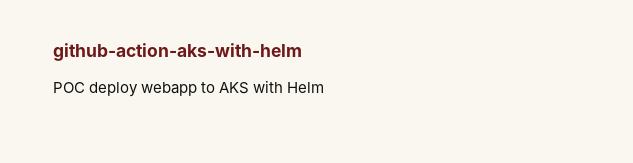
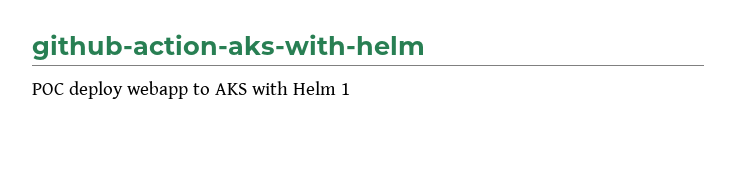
- POC deploy webapp to AKS with Helm
+ POC deploy webapp to AKS with Helm 1

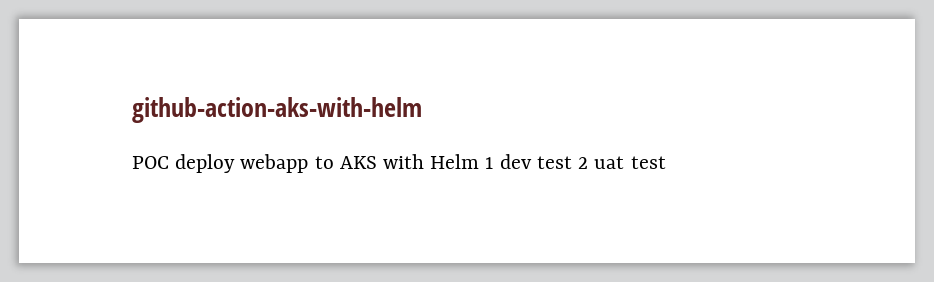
- POC deploy webapp to AKS with Helm 1
+ POC deploy webapp to AKS with Helm 1 dev test 2 uat test

